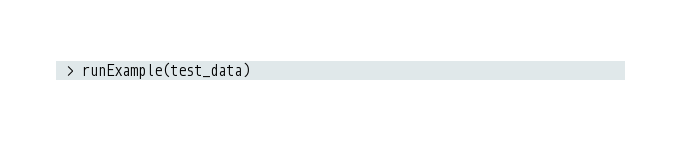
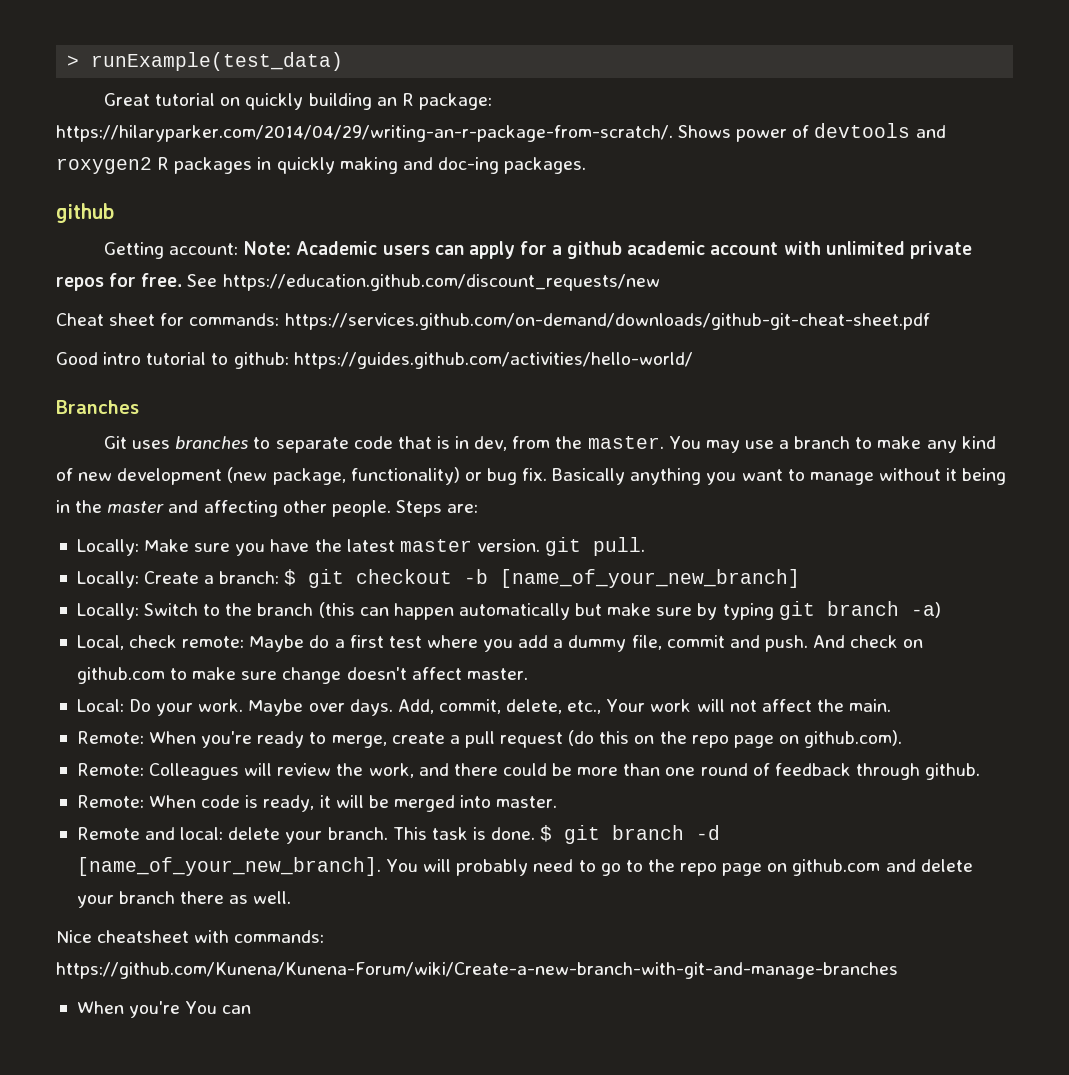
+ Great tutorial on quickly building an R package: https://hilaryparker.com/2014/04/29/writing-an-r-package-from-scratch/. Shows power of devtools and roxygen2 R packages in quickly making and doc-ing packages.
+ github
+ Getting account: Note: Academic users can apply for a github academic account with unlimited private repos for free. See https://education.github.com/discount_requests/new
+ Cheat sheet for commands: https://services.github.com/on-demand/downloads/github-git-cheat-sheet.pdf
+ Good intro tutorial to github: https://guides.github.com/activities/hello-world/
+ Branches
+ Git uses branches to separate code that is in dev, from the master. You may use a branch to make any kind of new development (new package, functionality) or bug fix. Basically anything you want to manage without it being in the master and affecting other people. Steps are:
+ Locally: Make sure you have the latest master version. git pull.
+ Locally: Create a branch: $ git checkout -b [name_of_your_new_branch]
+ Locally: Switch to the branch (this can happen automatically but make sure by typing git branch -a)
+ Local, check remote: Maybe do a first test where you add a dummy file, commit and push. And check on github.com to make sure change doesn't affect master.
+ Local: Do your work. Maybe over days. Add, commit, delete, etc., Your work will not affect the main.
+ Remote: When you're ready to merge, create a pull request (do this on the repo page on github.com).
+ Remote: Colleagues will review the work, and there could be more than one round of feedback through github.
+ Remote: When code is ready, it will be merged into master.
+ Remote and local: delete your branch. This task is done. $ git branch -d [name_of_your_new_branch]. You will probably need to go to the repo page on github.com and delete your branch there as well.
+ Nice cheatsheet with commands: https://github.com/Kunena/Kunena-Forum/wiki/Create-a-new-branch-with-git-and-manage-branches
+ When you're You can

